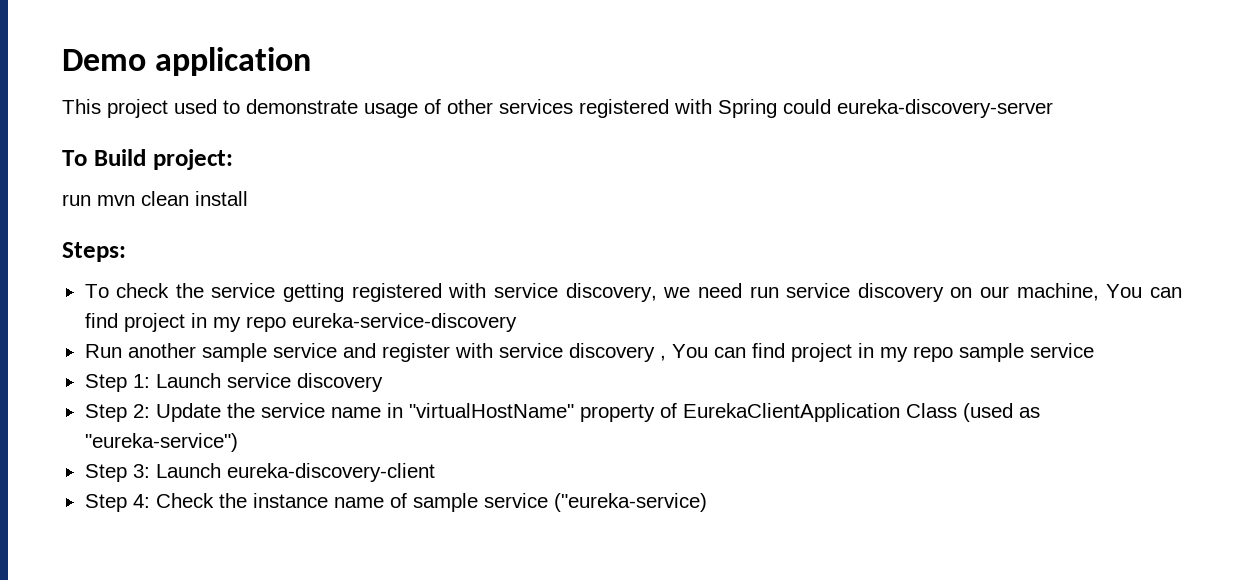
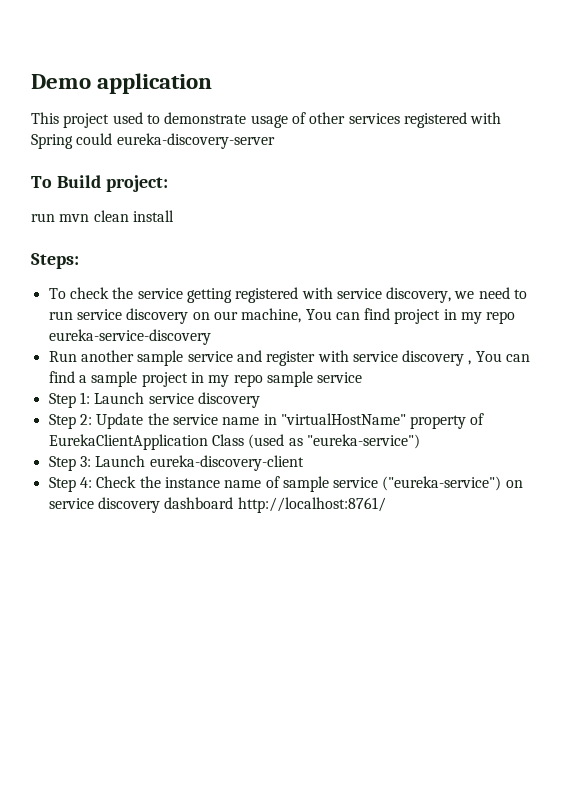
- To check the service getting registered with service discovery, we need run service discovery on our machine, You can find project in my repo eureka-service-discovery
+ To check the service getting registered with service discovery, we need to run service discovery on our machine, You can find project in my repo eureka-service-discovery
- Run another sample service and register with service discovery , You can find project in my repo sample service
+ Run another sample service and register with service discovery , You can find a sample project in my repo sample service
- Step 4: Check the instance name of sample service ("eureka-service)
+ Step 4: Check the instance name of sample service ("eureka-service") on service discovery dashboard http://localhost:8761/

